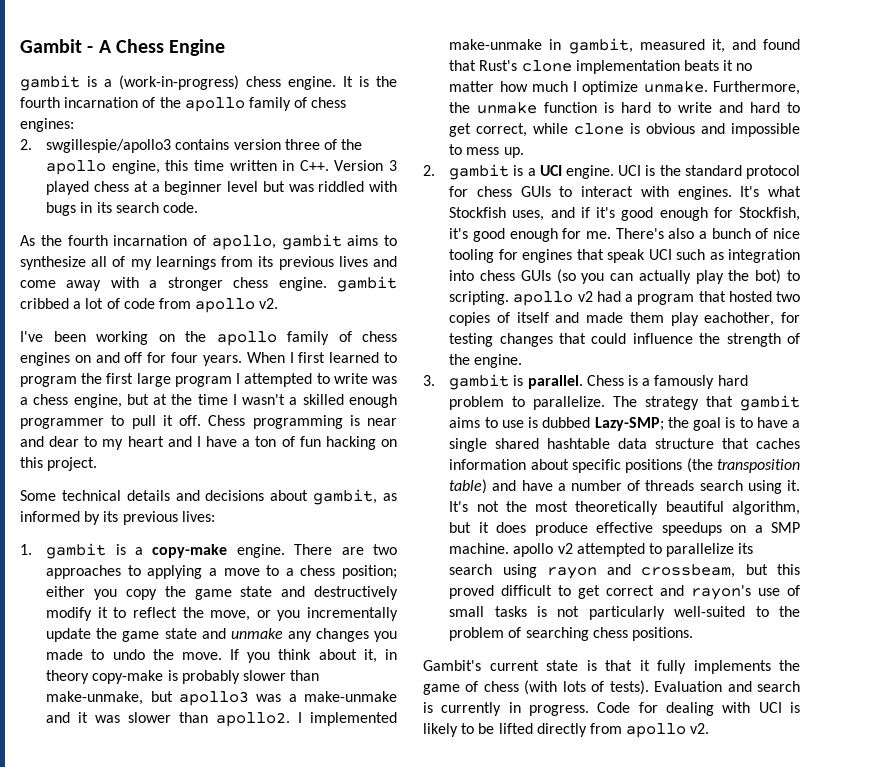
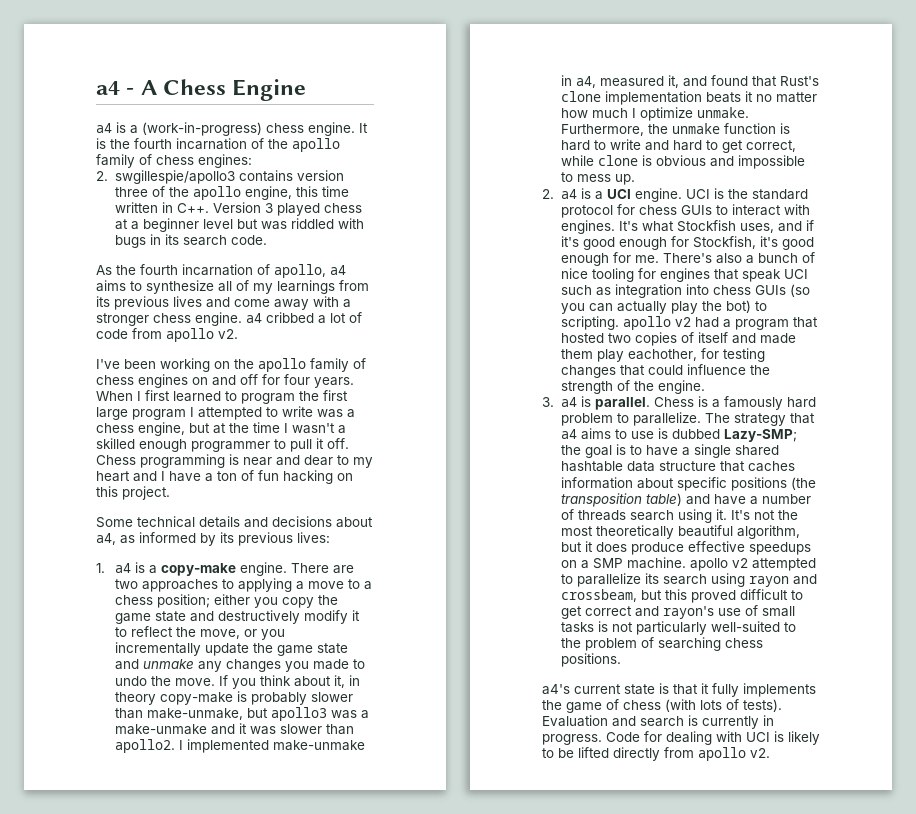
- Gambit - A Chess Engine
+ a4 - A Chess Engine
- gambit is a (work-in-progress) chess engine.
+ a4 is a (work-in-progress) chess engine.
- As the fourth incarnation of apollo, gambit aims to synthesize all of my learnings from its previous lives and come away with a stronger chess engine. gambit cribbed a lot of code from apollo v2.
+ As the fourth incarnation of apollo, a4 aims to synthesize all of my learnings from its previous lives and come away with a stronger chess engine. a4 cribbed a lot of code from apollo v2.
- Some technical details and decisions about gambit, as informed by its previous lives:
+ Some technical details and decisions about a4, as informed by its previous lives:
- 1. gambit is a copy-make engine.
+ 1. a4 is a copy-make engine.
- I implemented make-unmake in gambit, measured it, and found that Rust's clone implementation beats it no matter how much I optimize unmake.
+ I implemented make-unmake in a4, measured it, and found that Rust's clone implementation beats it no matter how much I optimize unmake.
- 2. gambit is a UCI engine.
+ 2. a4 is a UCI engine.
- 3. gambit is parallel.
+ 3. a4 is parallel.
- The strategy that gambit aims to use is dubbed Lazy-SMP; the goal is to have a single shared hashtable data structure that caches information about specific positions (the transposition table) and have a number of threads search using it.
+ The strategy that a4 aims to use is dubbed Lazy-SMP; the goal is to have a single shared hashtable data structure that caches information about specific positions (the transposition table) and have a number of threads search using it.
- Gambit's current state is that it fully implements the game of chess (with lots of tests).
+ a4's current state is that it fully implements the game of chess (with lots of tests).

